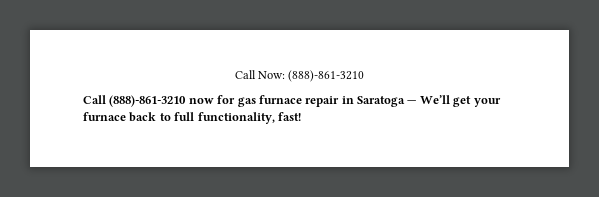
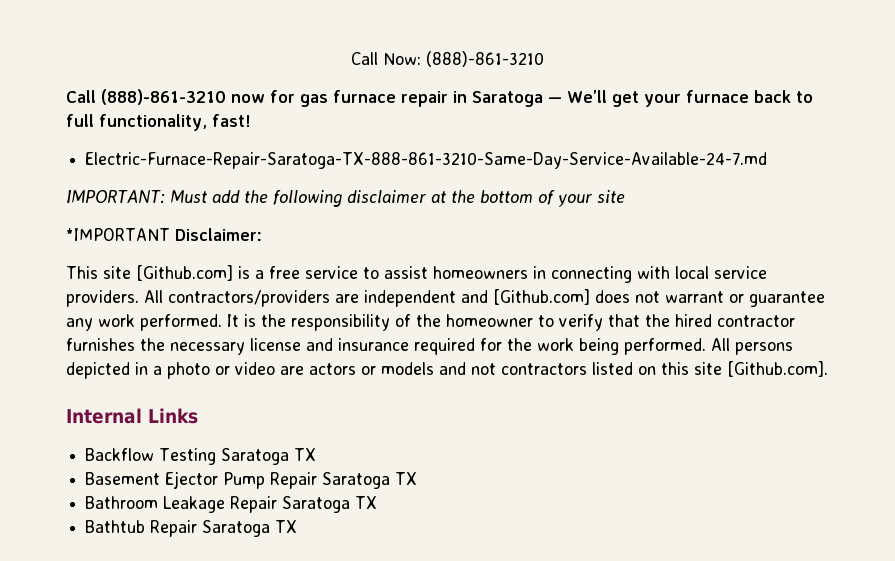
+ Electric-Furnace-Repair-Saratoga-TX-888-861-3210-Same-Day-Service-Available-24-7.md
+ IMPORTANT: Must add the following disclaimer at the bottom of your site
+ *IMPORTANT Disclaimer:
+ This site [Github.com] is a free service to assist homeowners in connecting with local service providers. All contractors/providers are independent and [Github.com] does not warrant or guarantee any work performed. It is the responsibility of the homeowner to verify that the hired contractor furnishes the necessary license and insurance required for the work being performed. All persons depicted in a photo or video are actors or models and not contractors listed on this site [Github.com].
+ Internal Links
+ Backflow Testing Saratoga TX
+ Basement Ejector Pump Repair Saratoga TX
+ Bathroom Leakage Repair Saratoga TX
+ Bathtub Repair Saratoga TX

